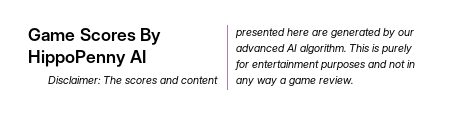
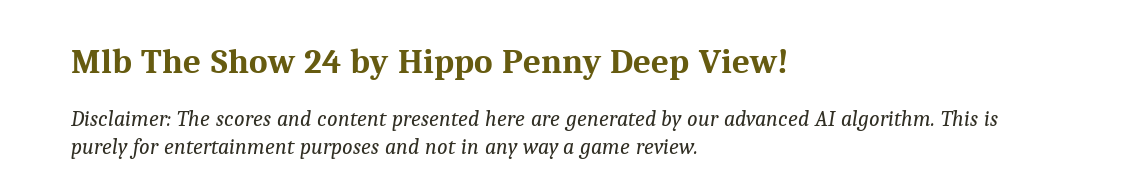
- Game Scores By HippoPenny AI
+ Mlb The Show 24 by Hippo Penny Deep View!

